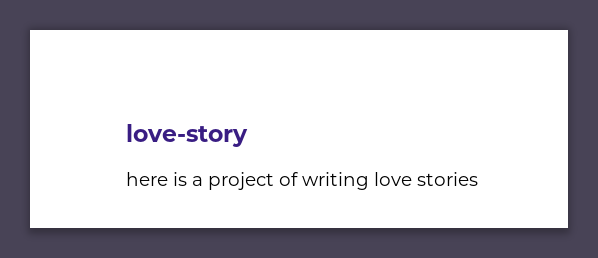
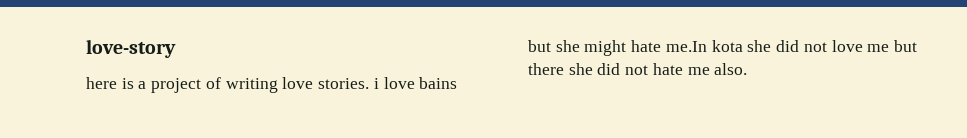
- here is a project of writing love stories
+ here is a project of writing love stories. i love bains but she might hate me.In kota she did not love me but there she did not hate me also.

